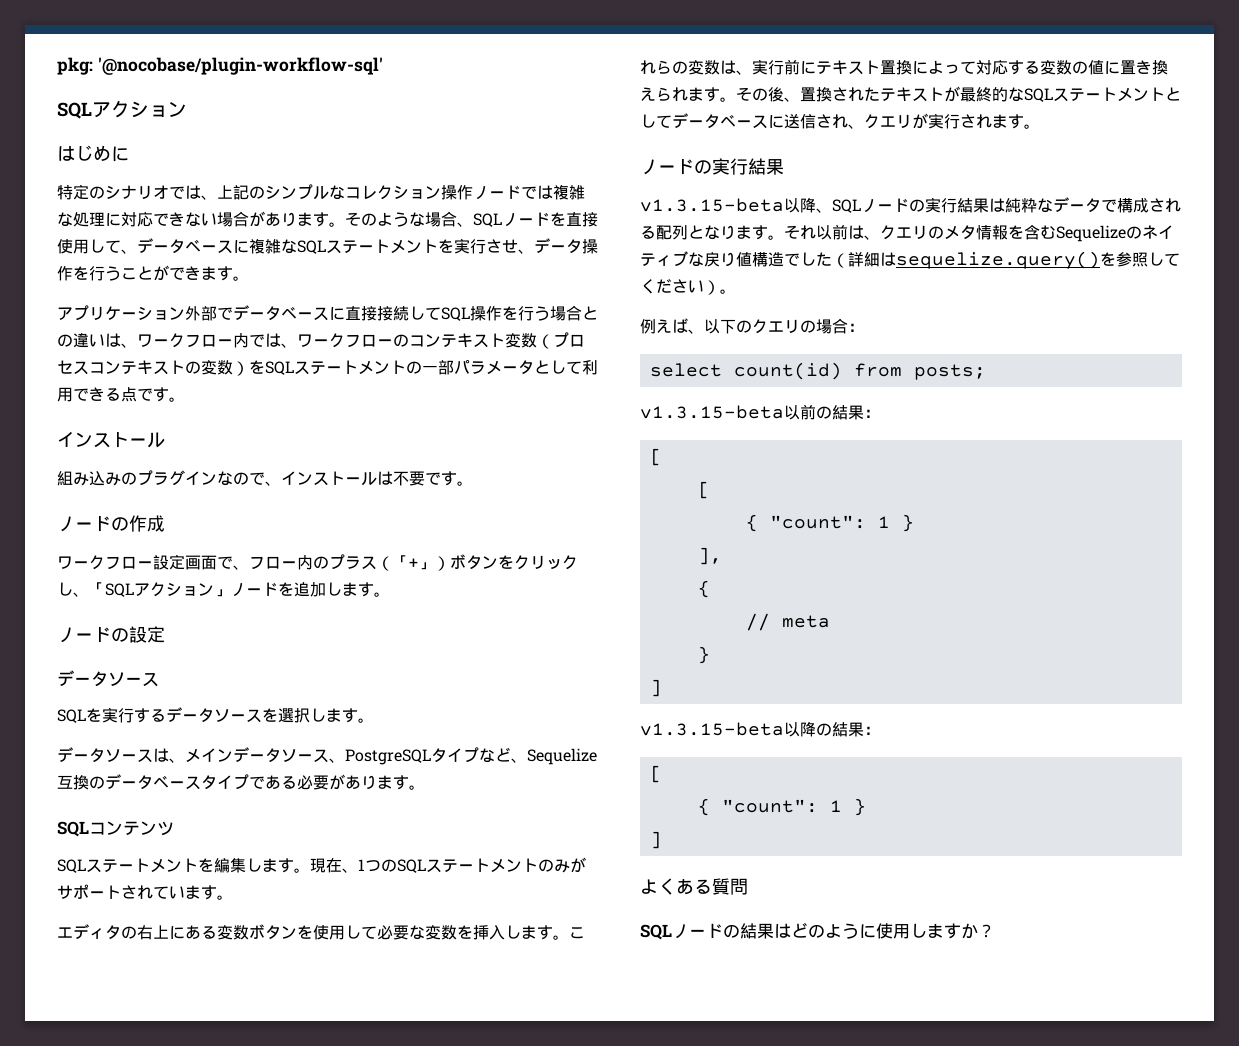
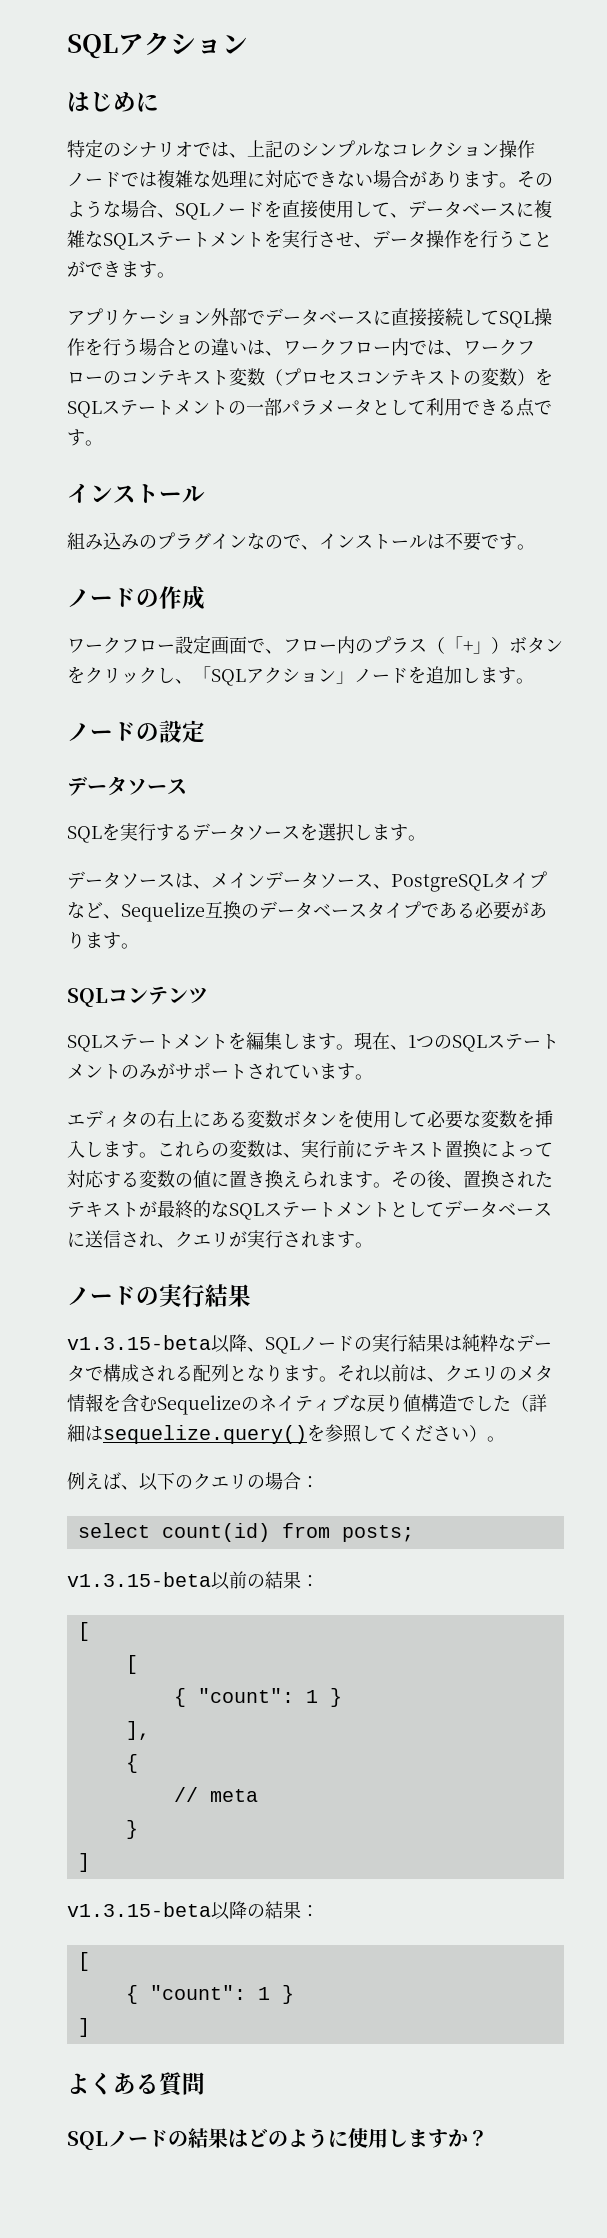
- pkg: '@nocobase/plugin-workflow-sql'

